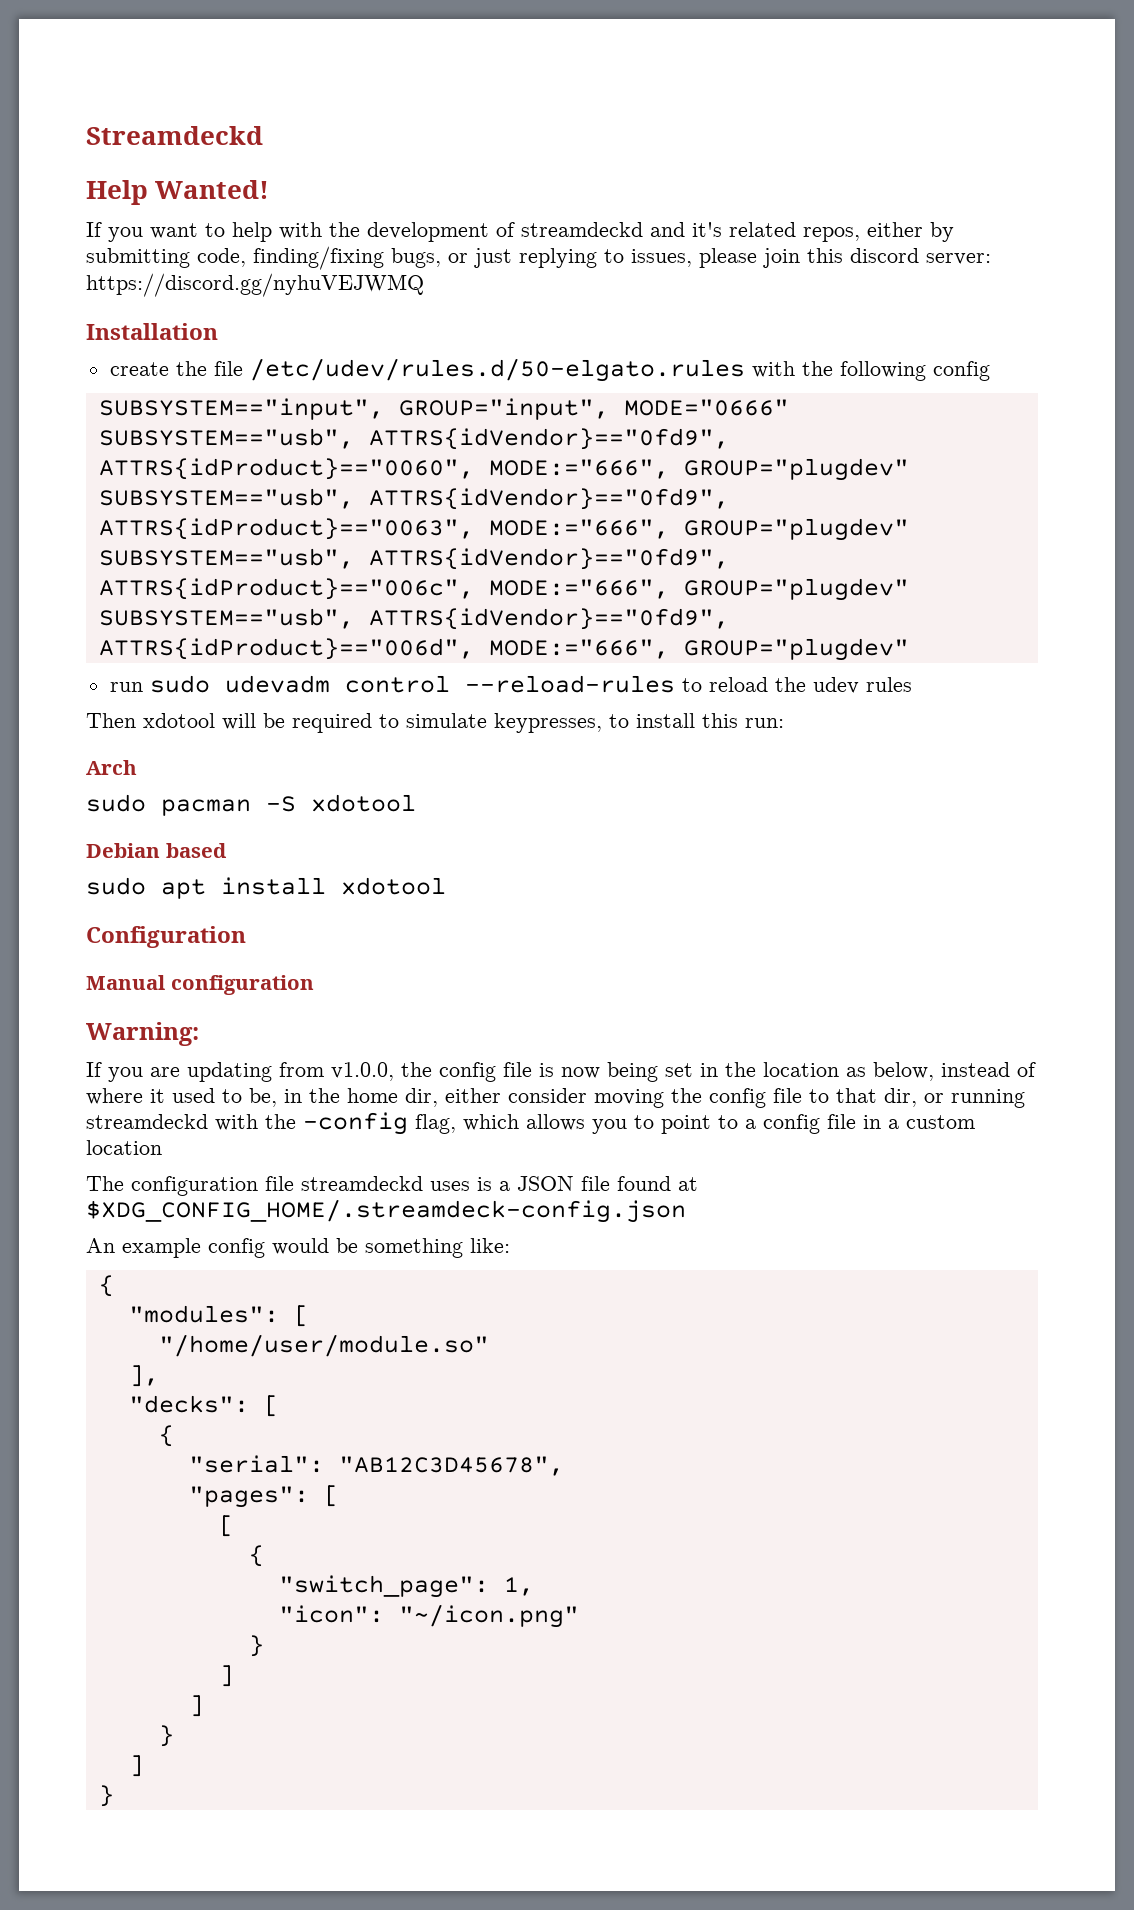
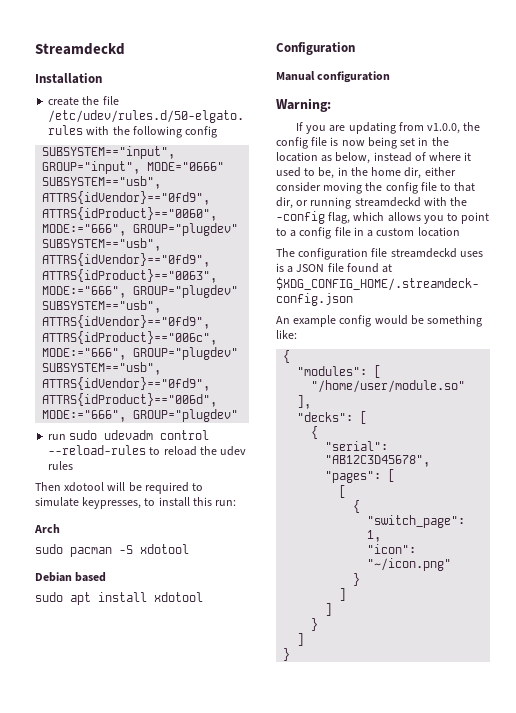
- Help Wanted!
- If you want to help with the development of streamdeckd and it's related repos, either by submitting code, finding/fixing bugs, or just replying to issues, please join this discord server: https://discord.gg/nyhuVEJWMQ

